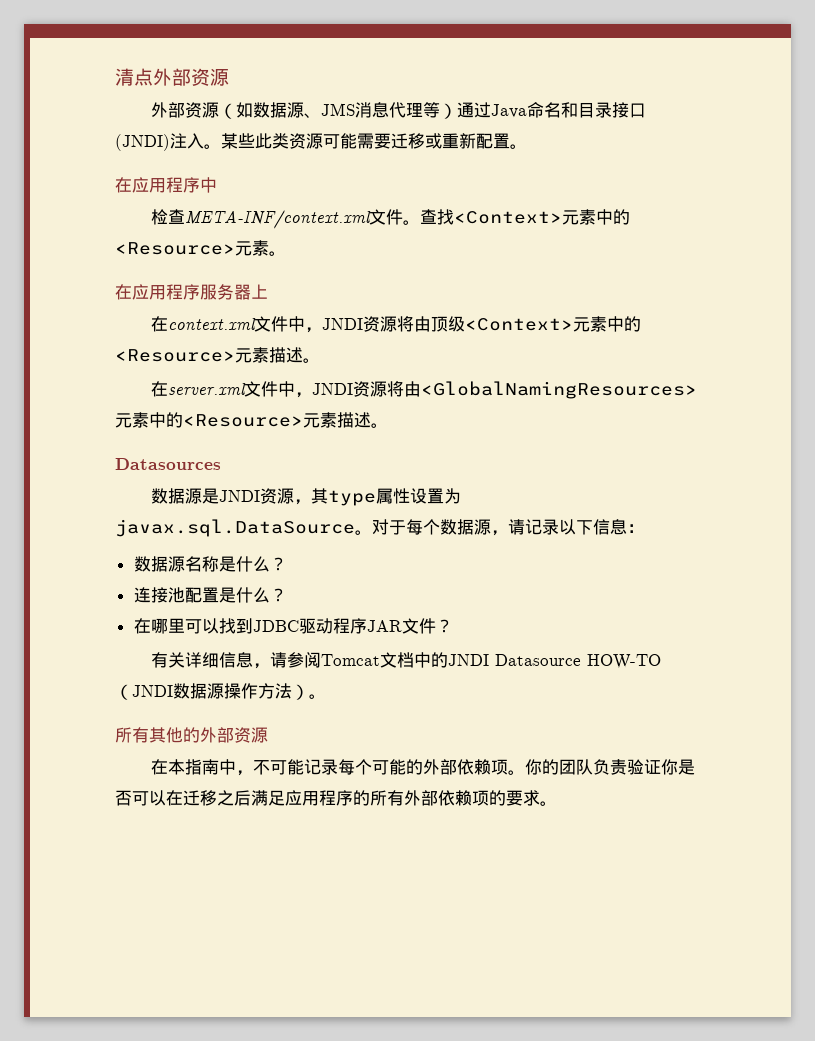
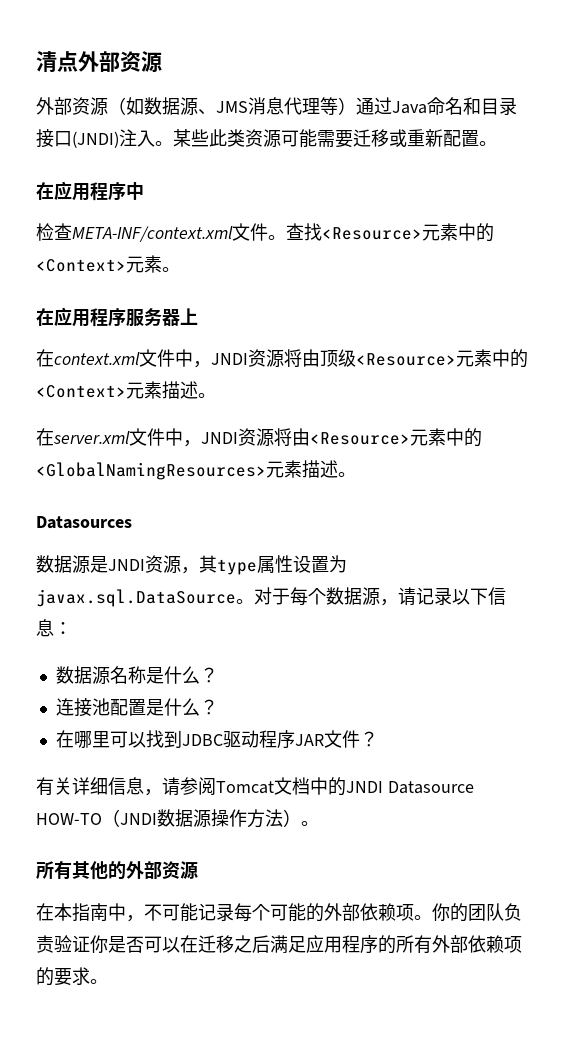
- 查找<Context>元素中的<Resource>元素。
+ 查找<Resource>元素中的<Context>元素。
- 在context.xml文件中，JNDI资源将由顶级<Context>元素中的<Resource>元素描述。
+ 在context.xml文件中，JNDI资源将由顶级<Resource>元素中的<Context>元素描述。
- 在server.xml文件中，JNDI资源将由<GlobalNamingResources>元素中的<Resource>元素描述。
+ 在server.xml文件中，JNDI资源将由<Resource>元素中的<GlobalNamingResources>元素描述。

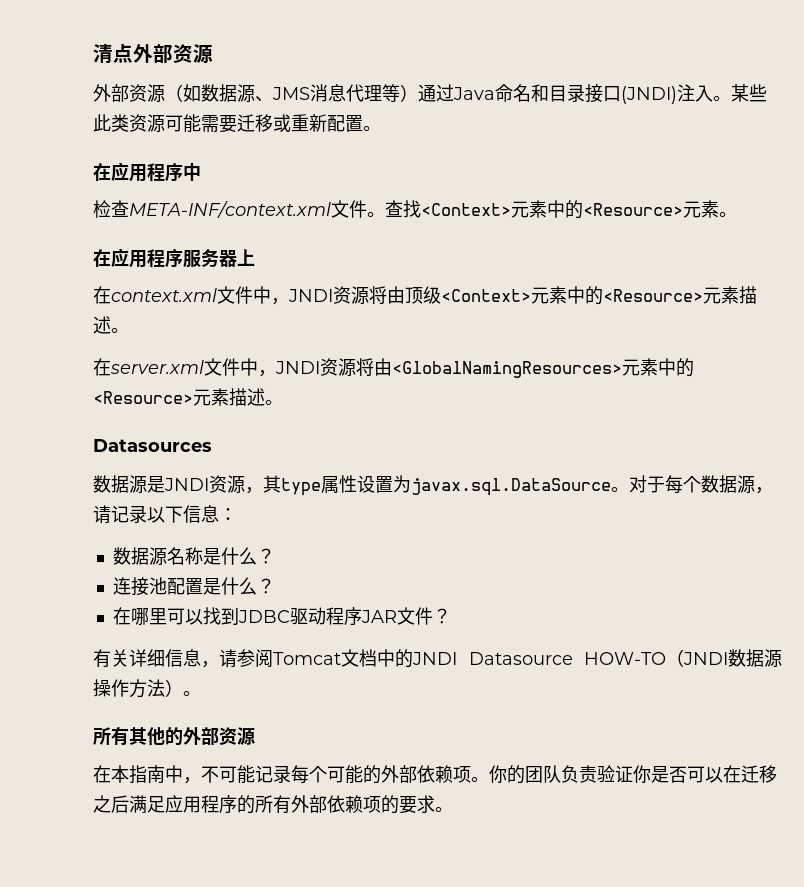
- 查找<Resource>元素中的<Context>元素。
+ 查找<Context>元素中的<Resource>元素。
- 在context.xml文件中，JNDI资源将由顶级<Resource>元素中的<Context>元素描述。
+ 在context.xml文件中，JNDI资源将由顶级<Context>元素中的<Resource>元素描述。
- 在server.xml文件中，JNDI资源将由<Resource>元素中的<GlobalNamingResources>元素描述。
+ 在server.xml文件中，JNDI资源将由<GlobalNamingResources>元素中的<Resource>元素描述。

